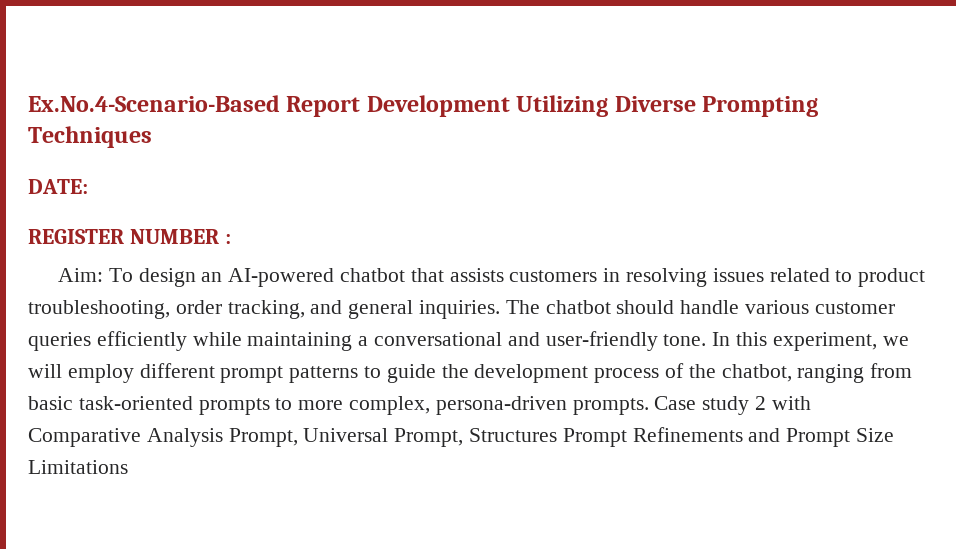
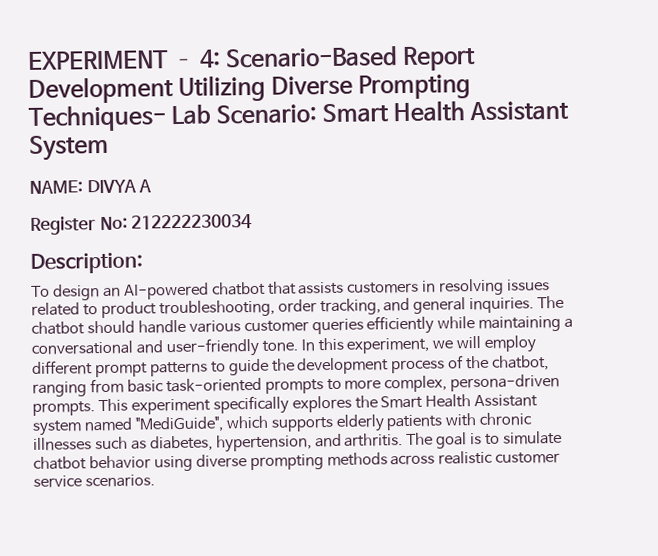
- Ex.No.4-Scenario-Based Report Development Utilizing Diverse Prompting Techniques
- DATE:
- REGISTER NUMBER :
- Aim: To design an AI-powered chatbot that assists customers in resolving issues related to product troubleshooting, order tracking, and general inquiries.
+ EXPERIMENT – 4: Scenario-Based Report Development Utilizing Diverse Prompting Techniques- Lab Scenario: Smart Health Assistant System
+ NAME: DIVYA A
+ Register No: 212222230034
+ Description:
+ To design an AI-powered chatbot that assists customers in resolving issues related to product troubleshooting, order tracking, and general inquiries.
- Case study 2 with Comparative Analysis Prompt, Universal Prompt, Structures Prompt Refinements and Prompt Size Limitations
+ This experiment specifically explores the Smart Health Assistant system named "MediGuide", which supports elderly patients with chronic illnesses such as diabetes, hypertension, and arthritis. The goal is to simulate chatbot behavior using diverse prompting methods across realistic customer service scenarios.

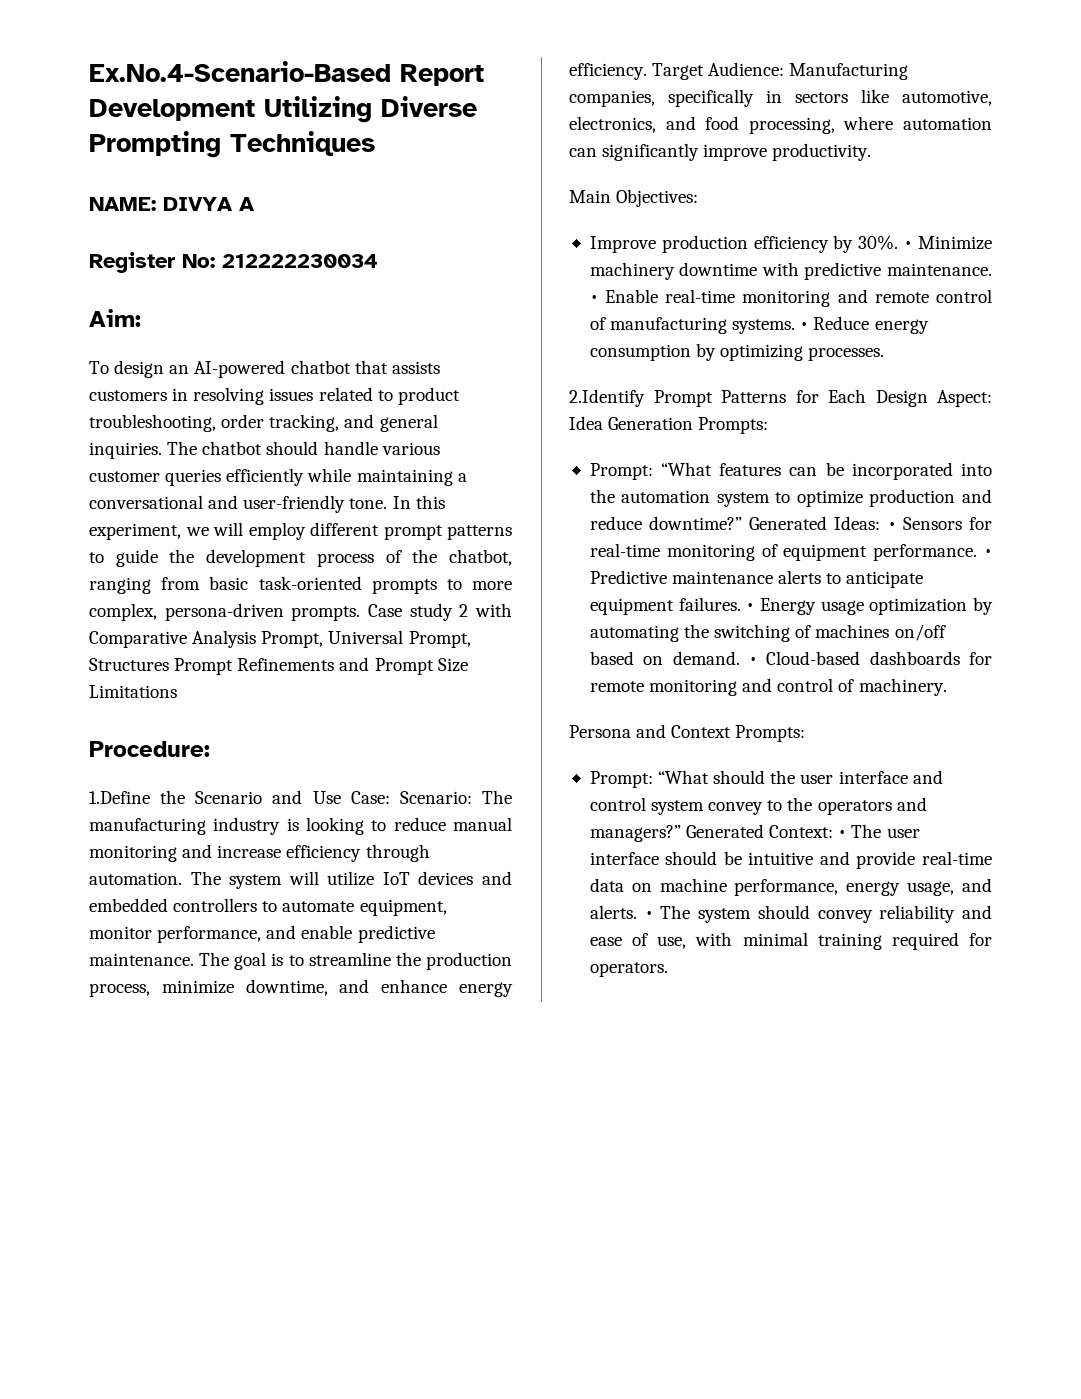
- EXPERIMENT – 4: Scenario-Based Report Development Utilizing Diverse Prompting Techniques- Lab Scenario: Smart Health Assistant System
+ Ex.No.4-Scenario-Based Report Development Utilizing Diverse Prompting Techniques
- Description:
+ Aim:
- This experiment specifically explores the Smart Health Assistant system named "MediGuide", which supports elderly patients with chronic illnesses such as diabetes, hypertension, and arthritis. The goal is to simulate chatbot behavior using diverse prompting methods across realistic customer service scenarios.
+ Case study 2 with Comparative Analysis Prompt, Universal Prompt, Structures Prompt Refinements and Prompt Size Limitations
+ Procedure:
+ 1.Define the Scenario and Use Case: Scenario: The manufacturing industry is looking to reduce manual monitoring and increase efficiency through automation. The system will utilize IoT devices and embedded controllers to automate equipment, monitor performance, and enable predictive maintenance. The goal is to streamline the production process, minimize downtime, and enhance energy efficiency. Target Audience: Manufacturing companies, specifically in sectors like automotive, electronics, and food processing, where automation can significantly improve productivity.
+ Main Objectives:
+ Improve production efficiency by 30%. • Minimize machinery downtime with predictive maintenance. • Enable real-time monitoring and remote control of manufacturing systems. • Reduce energy consumption by optimizing processes.
+ 2.Identify Prompt Patterns for Each Design Aspect: Idea Generation Prompts:
+ Prompt: “What features can be incorporated into the automation system to optimize production and reduce downtime?” Generated Ideas: • Sensors for real-time monitoring of equipment performance. • Predictive maintenance alerts to anticipate equipment failures. • Energy usage optimization by automating the switching of machines on/off based on demand. • Cloud-based dashboards for remote monitoring and control of machinery.
+ Persona and Context Prompts:
+ Prompt: “What should the user interface and control system convey to the operators and managers?” Generated Context: • The user interface should be intuitive and provide real-time data on machine performance, energy usage, and alerts. • The system should convey reliability and ease of use, with minimal training required for operators.

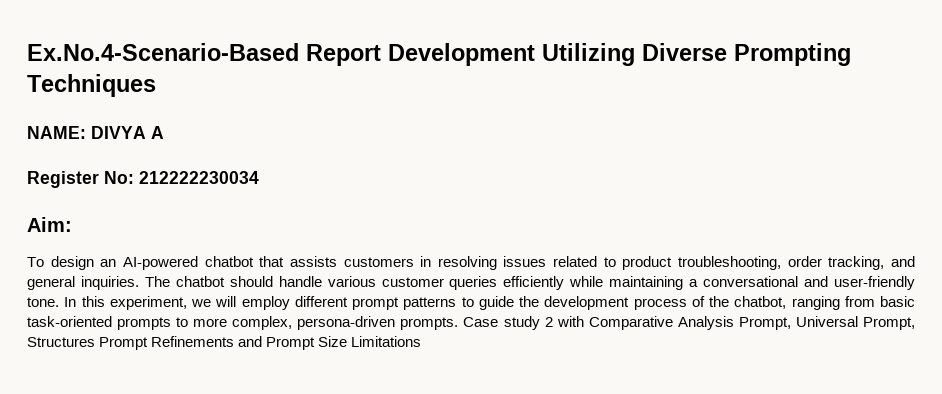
- Procedure:
- 1.Define the Scenario and Use Case: Scenario: The manufacturing industry is looking to reduce manual monitoring and increase efficiency through automation. The system will utilize IoT devices and embedded controllers to automate equipment, monitor performance, and enable predictive maintenance. The goal is to streamline the production process, minimize downtime, and enhance energy efficiency. Target Audience: Manufacturing companies, specifically in sectors like automotive, electronics, and food processing, where automation can significantly improve productivity.
- Main Objectives:
- Improve production efficiency by 30%. • Minimize machinery downtime with predictive maintenance. • Enable real-time monitoring and remote control of manufacturing systems. • Reduce energy consumption by optimizing processes.
- 2.Identify Prompt Patterns for Each Design Aspect: Idea Generation Prompts:
- Prompt: “What features can be incorporated into the automation system to optimize production and reduce downtime?” Generated Ideas: • Sensors for real-time monitoring of equipment performance. • Predictive maintenance alerts to anticipate equipment failures. • Energy usage optimization by automating the switching of machines on/off based on demand. • Cloud-based dashboards for remote monitoring and control of machinery.
- Persona and Context Prompts:
- Prompt: “What should the user interface and control system convey to the operators and managers?” Generated Context: • The user interface should be intuitive and provide real-time data on machine performance, energy usage, and alerts. • The system should convey reliability and ease of use, with minimal training required for operators.

